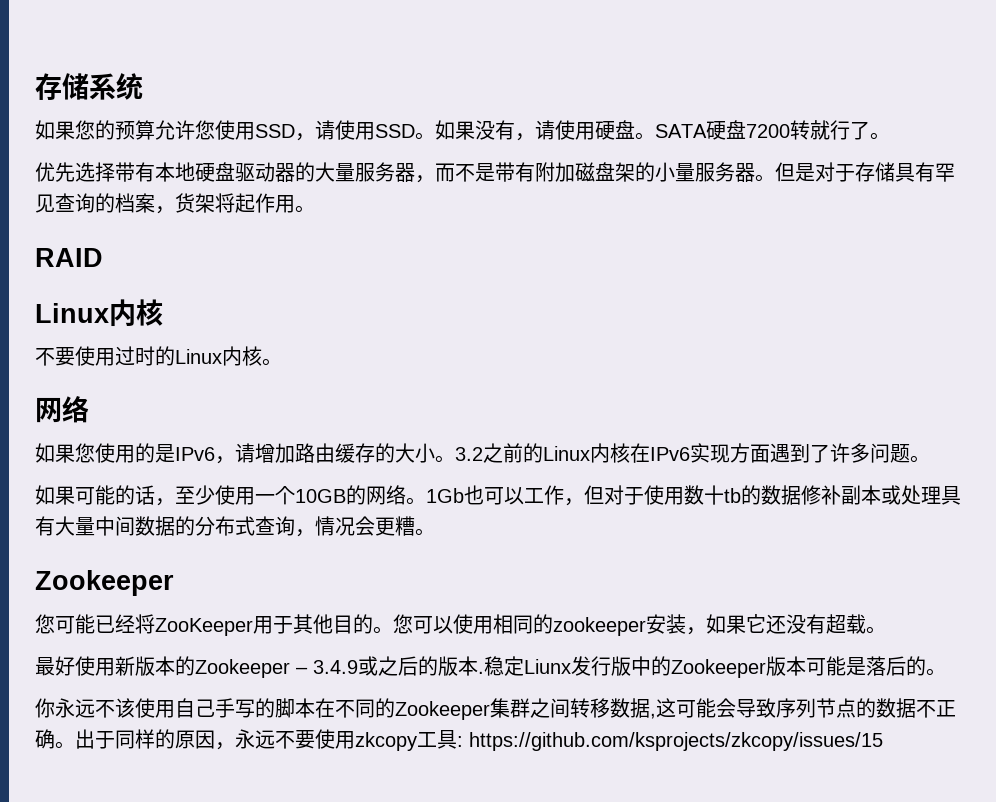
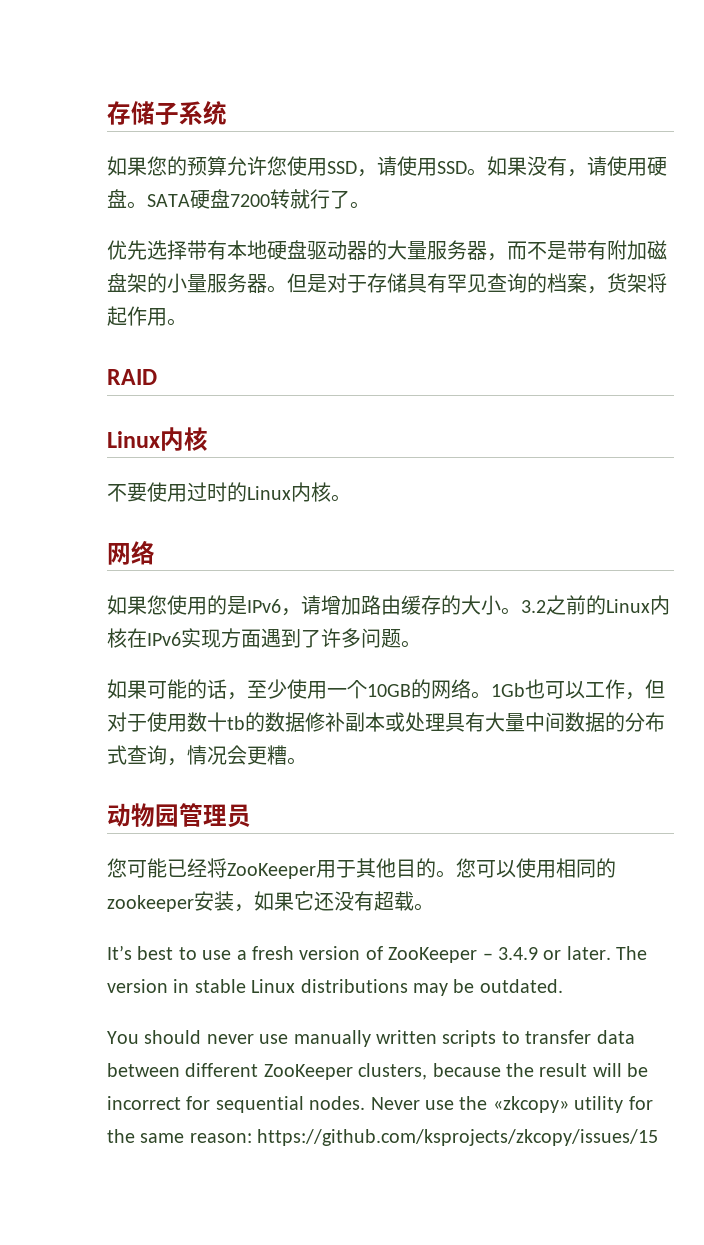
- 存储系统
+ 存储子系统
  1Gb也可以工作，但对于使用数十tb的数据修补副本或处理具有大量中间数据的分布式查询，情况会更糟。
- Zookeeper
+ 动物园管理员
- 最好使用新版本的Zookeeper – 3.4.9或之后的版本.稳定Liunx发行版中的Zookeeper版本可能是落后的。
- 你永远不该使用自己手写的脚本在不同的Zookeeper集群之间转移数据,这可能会导致序列节点的数据不正确。出于同样的原因，永远不要使用zkcopy工具: https://github.com/ksprojects/zkcopy/issues/15
+ It’s best to use a fresh version of ZooKeeper – 3.4.9 or later. The version in stable Linux distributions may be outdated.
+ You should never use manually written scripts to transfer data between different ZooKeeper clusters, because the result will be incorrect for sequential nodes. Never use the «zkcopy» utility for the same reason: https://github.com/ksprojects/zkcopy/issues/15

